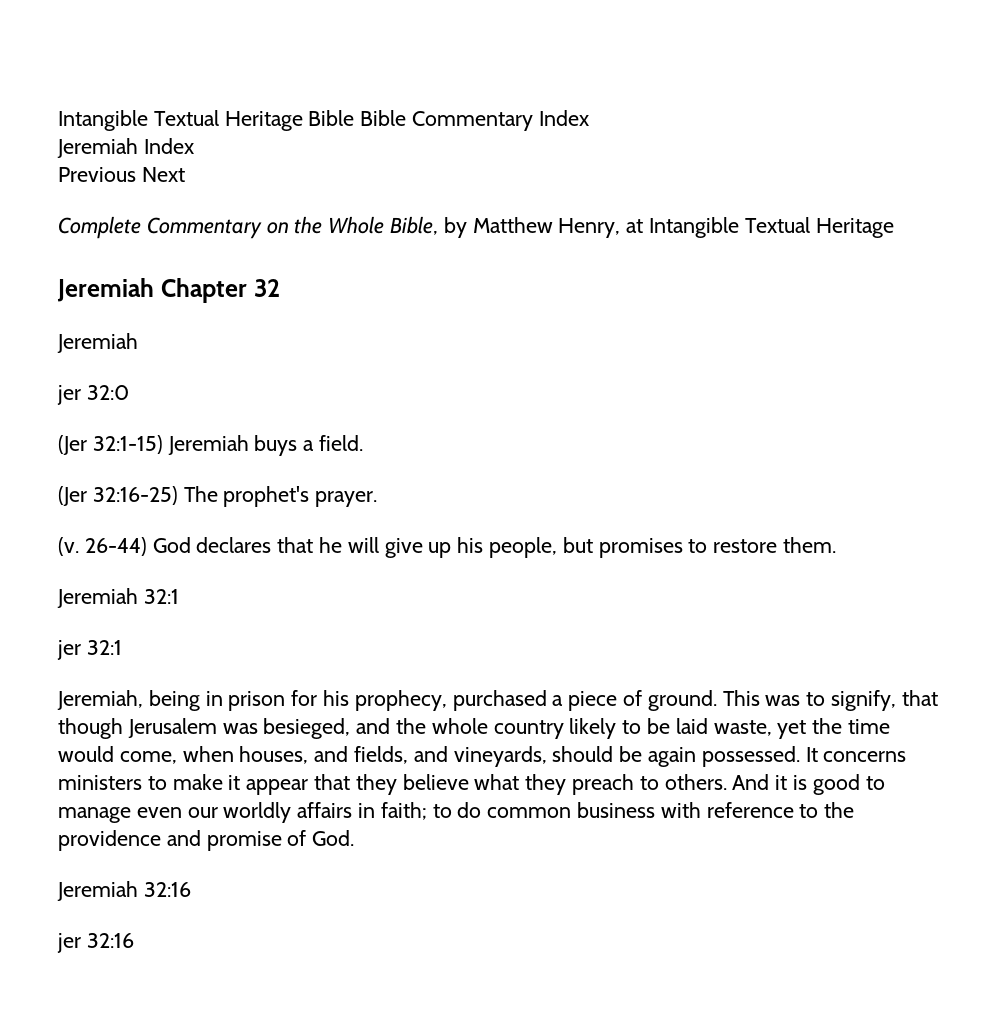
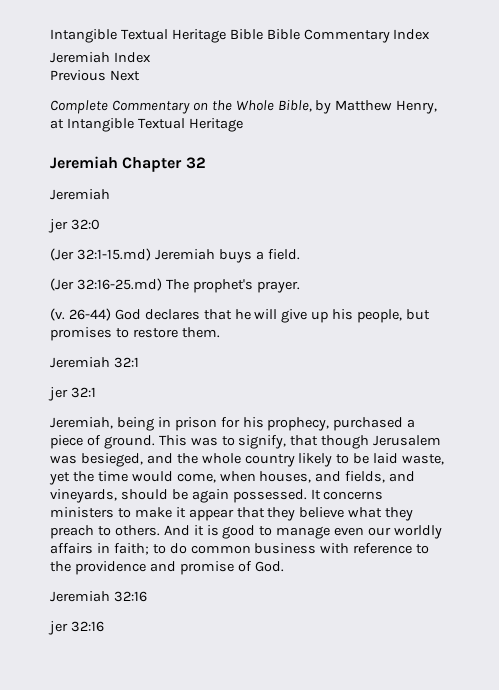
- (Jer 32:1-15) Jeremiah buys a field.
+ (Jer 32:1-15.md) Jeremiah buys a field.
- (Jer 32:16-25) The prophet's prayer.
+ (Jer 32:16-25.md) The prophet's prayer.

